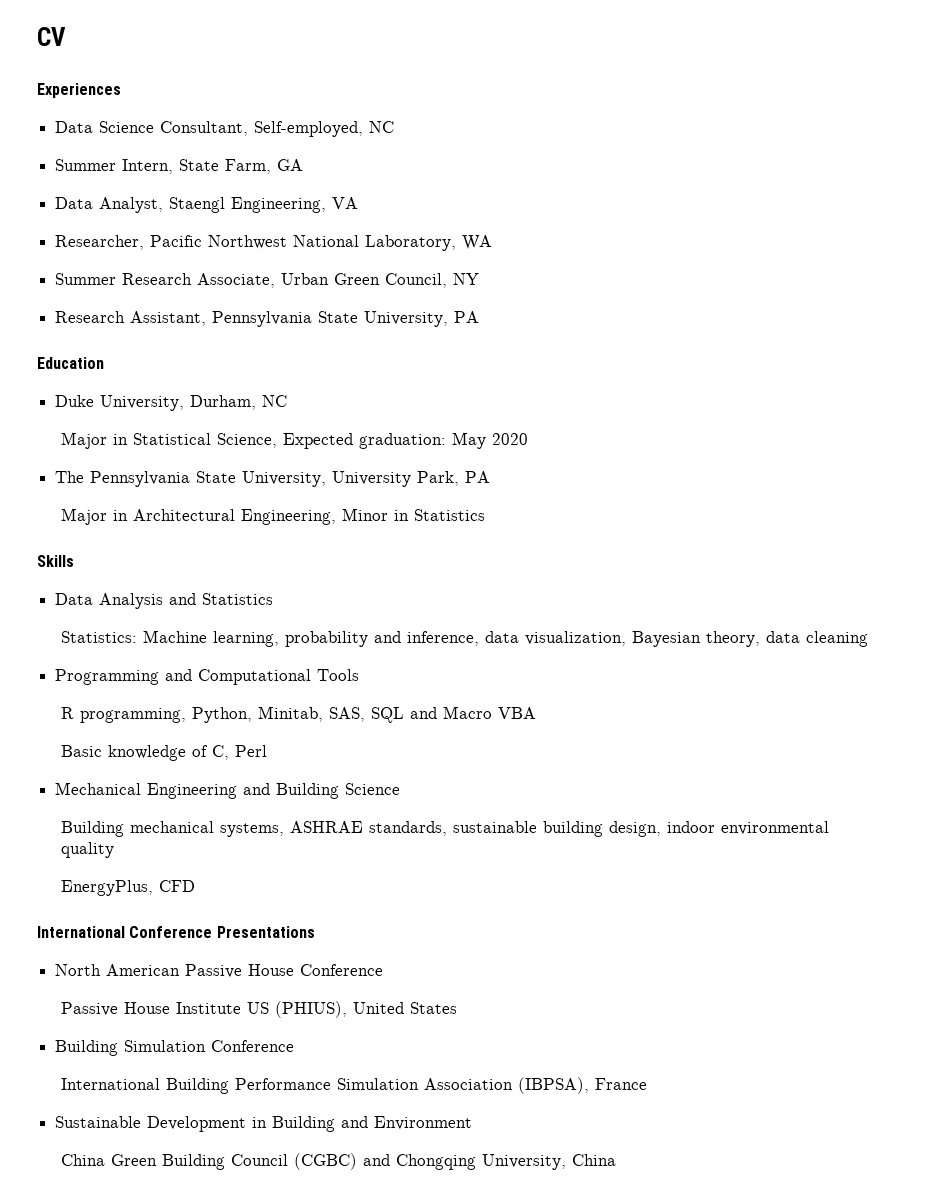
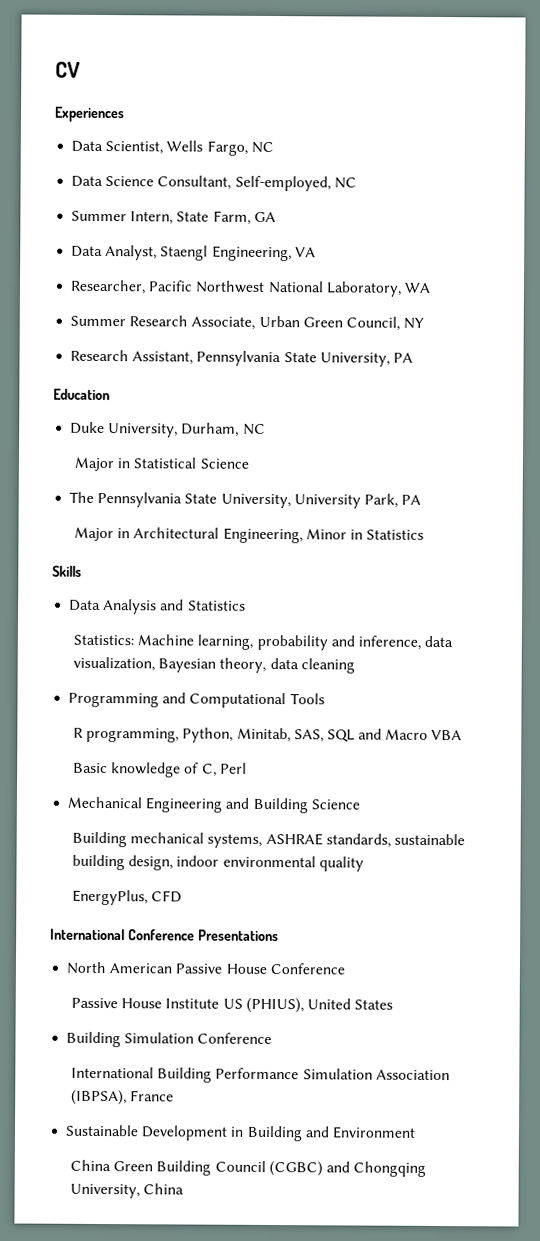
+ Data Scientist, Wells Fargo, NC
- Major in Statistical Science, Expected graduation: May 2020
+ Major in Statistical Science

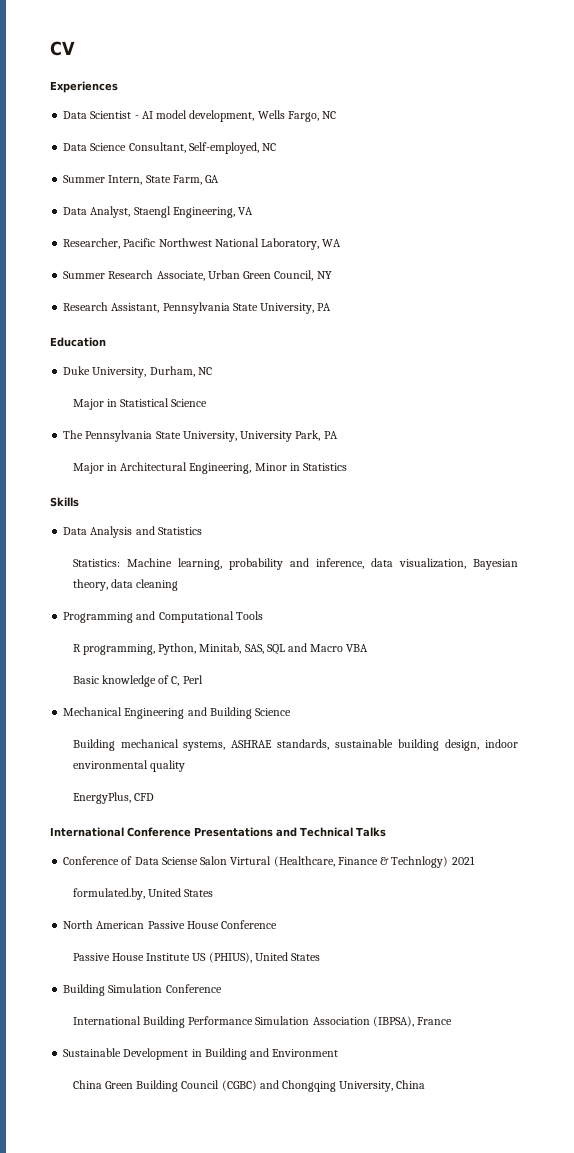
- Data Scientist, Wells Fargo, NC
+ Data Scientist - AI model development, Wells Fargo, NC
- International Conference Presentations
+ International Conference Presentations and Technical Talks
+ Conference of Data Sciense Salon Virtural (Healthcare, Finance & Technlogy) 2021
+ formulated.by, United States

